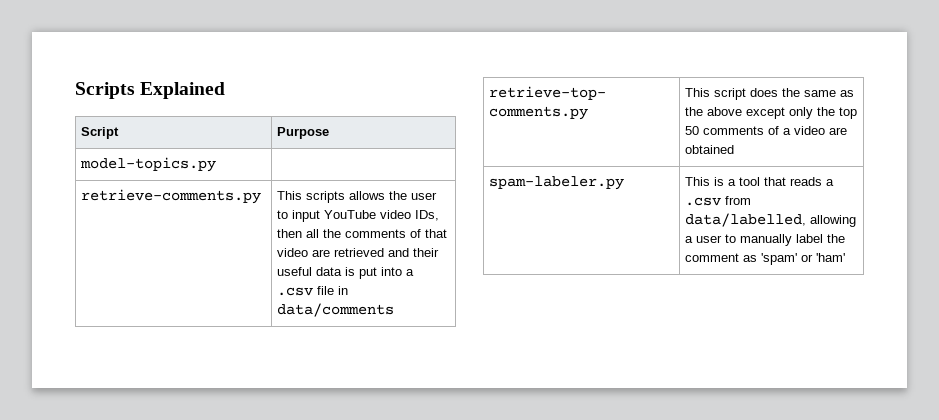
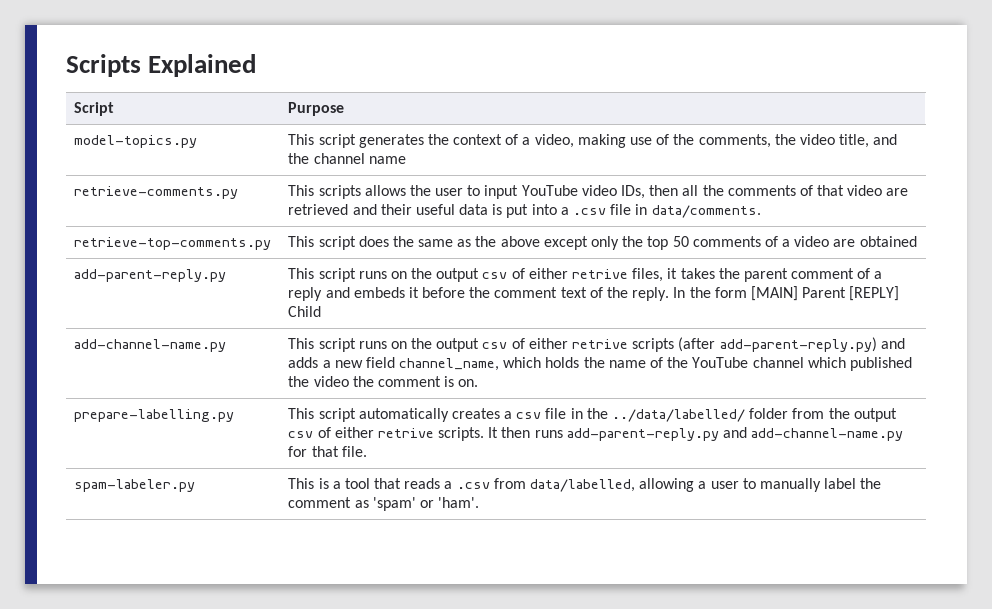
- model-topics.py |
+ model-topics.py | This script generates the context of a video, making use of the comments, the video title, and the channel name
- retrieve-comments.py | This scripts allows the user to input YouTube video IDs, then all the comments of that video are retrieved and their useful data is put into a .csv file in data/comments
+ retrieve-comments.py | This scripts allows the user to input YouTube video IDs, then all the comments of that video are retrieved and their useful data is put into a .csv file in data/comments.
+ add-parent-reply.py | This script runs on the output csv of either retrive files, it takes the parent comment of a reply and embeds it before the comment text of the reply. In the form [MAIN] Parent [REPLY] Child
+ add-channel-name.py | This script runs on the output csv of either retrive scripts (after add-parent-reply.py) and adds a new field channel_name, which holds the name of the YouTube channel which published the video the comment is on.
+ prepare-labelling.py | This script automatically creates a csv file in the ../data/labelled/ folder from the output csv of either retrive scripts. It then runs add-parent-reply.py and add-channel-name.py for that file.
- spam-labeler.py | This is a tool that reads a .csv from data/labelled, allowing a user to manually label the comment as 'spam' or 'ham'
+ spam-labeler.py | This is a tool that reads a .csv from data/labelled, allowing a user to manually label the comment as 'spam' or 'ham'.

